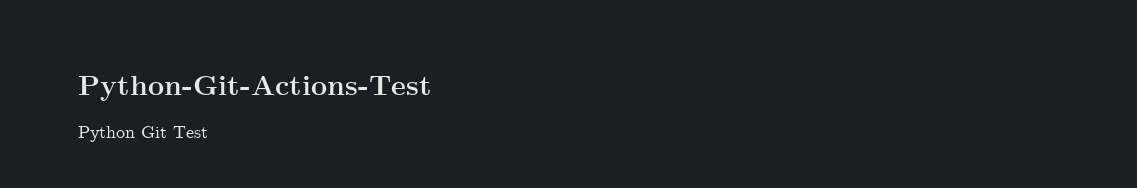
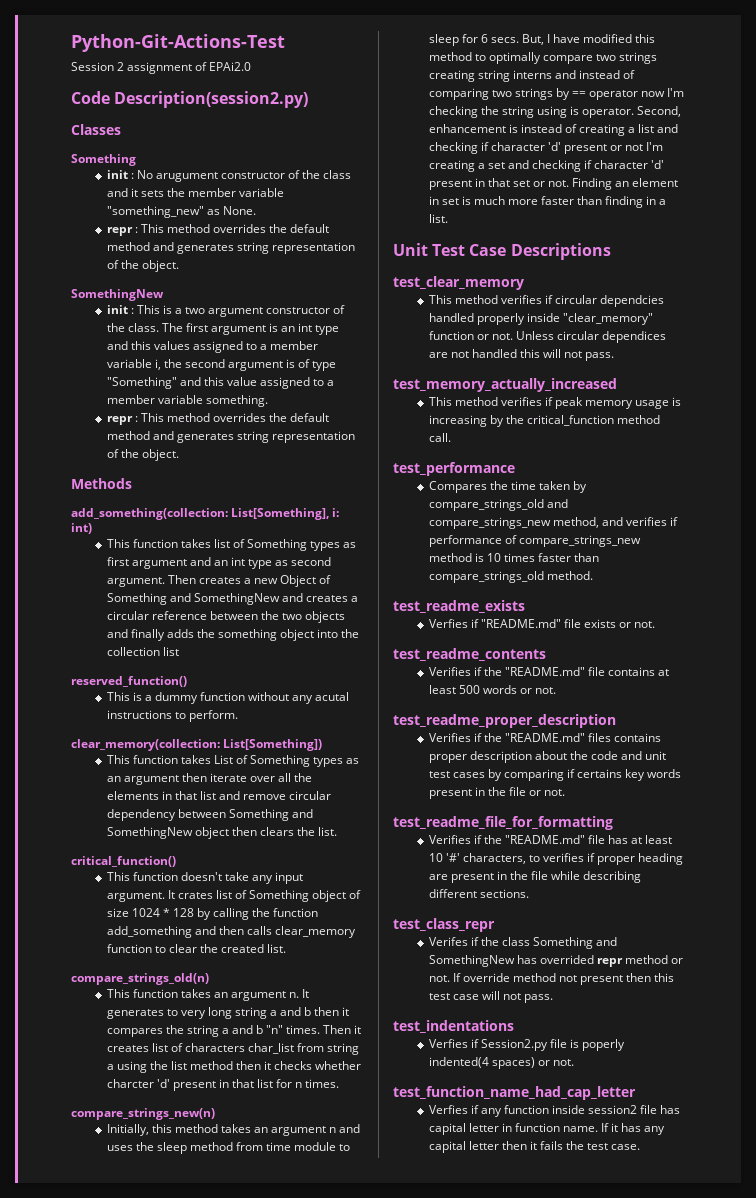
- Python Git Test
+ Session 2 assignment of EPAi2.0
+ Code Description(session2.py)
+ Classes
+ Something
+ init : No arugument constructor of the class and it sets the member variable "something_new" as None.
+ repr : This method overrides the default method and generates string representation of the object.
+ SomethingNew
+ init : This is a two argument constructor of the class. The first argument is an int type and this values assigned to a member variable i, the second argument is of type "Something" and this value assigned to a member variable something.
+ repr : This method overrides the default method and generates string representation of the object.
+ Methods
+ add_something(collection: List[Something], i: int)
+ This function takes list of Something types as first argument and an int type as second argument. Then creates a new Object of Something and SomethingNew and creates a circular reference between the two objects and finally adds the something object into the collection list
+ reserved_function()
+ This is a dummy function without any acutal instructions to perform.
+ clear_memory(collection: List[Something])
+ This function takes List of Something types as an argument then iterate over all the elements in that list and remove circular dependency between Something and SomethingNew object then clears the list.
+ critical_function()
+ This function doesn't take any input argument. It crates list of Something object of size 1024 * 128 by calling the function add_something and then calls clear_memory function to clear the created list.
+ compare_strings_old(n)
+ This function takes an argument n. It generates to very long string a and b then it compares the string a and b "n" times. Then it creates list of characters char_list from string a using the list method then it checks whether charcter 'd' present in that list for n times.
+ compare_strings_new(n)
+ Initially, this method takes an argument n and uses the sleep method from time module to sleep for 6 secs. But, I have modified this method to optimally compare two strings creating string interns and instead of comparing two strings by == operator now I'm checking the string using is operator. Second, enhancement is instead of creating a list and checking if character 'd' present or not I'm creating a set and checking if character 'd' present in that set or not. Finding an element in set is much more faster than finding in a list.
+ Unit Test Case Descriptions
+ test_clear_memory
+ This method verifies if circular dependcies handled properly inside "clear_memory" function or not. Unless circular dependices are not handled this will not pass.
+ test_memory_actually_increased
+ This method verifies if peak memory usage is increasing by the critical_function method call.
+ test_performance
+ Compares the time taken by compare_strings_old and compare_strings_new method, and verifies if performance of compare_strings_new method is 10 times faster than compare_strings_old method.
+ test_readme_exists
+ Verfies if "README.md" file exists or not.
+ test_readme_contents
+ Verifies if the "README.md" file contains at least 500 words or not.
+ test_readme_proper_description
+ Verifies if the "README.md" files contains proper description about the code and unit test cases by comparing if certains key words present in the file or not.
+ test_readme_file_for_formatting
+ Verifies if the "README.md" file has at least 10 '#' characters, to verifies if proper heading are present in the file while describing different sections.
+ test_class_repr
+ Verifes if the class Something and SomethingNew has overrided repr method or not. If override method not present then this test case will not pass.
+ test_indentations
+ Verfies if Session2.py file is poperly indented(4 spaces) or not.
+ test_function_name_had_cap_letter
+ Verfies if any function inside session2 file has capital letter in function name. If it has any capital letter then it fails the test case.

